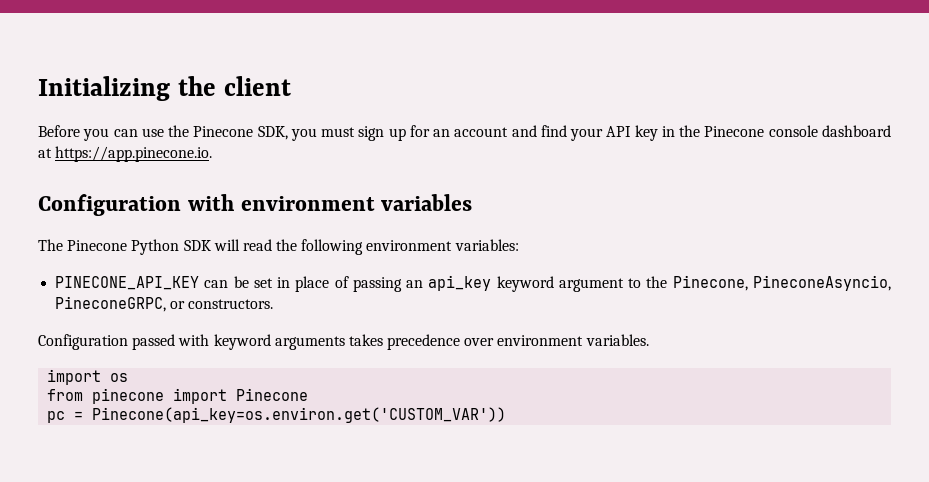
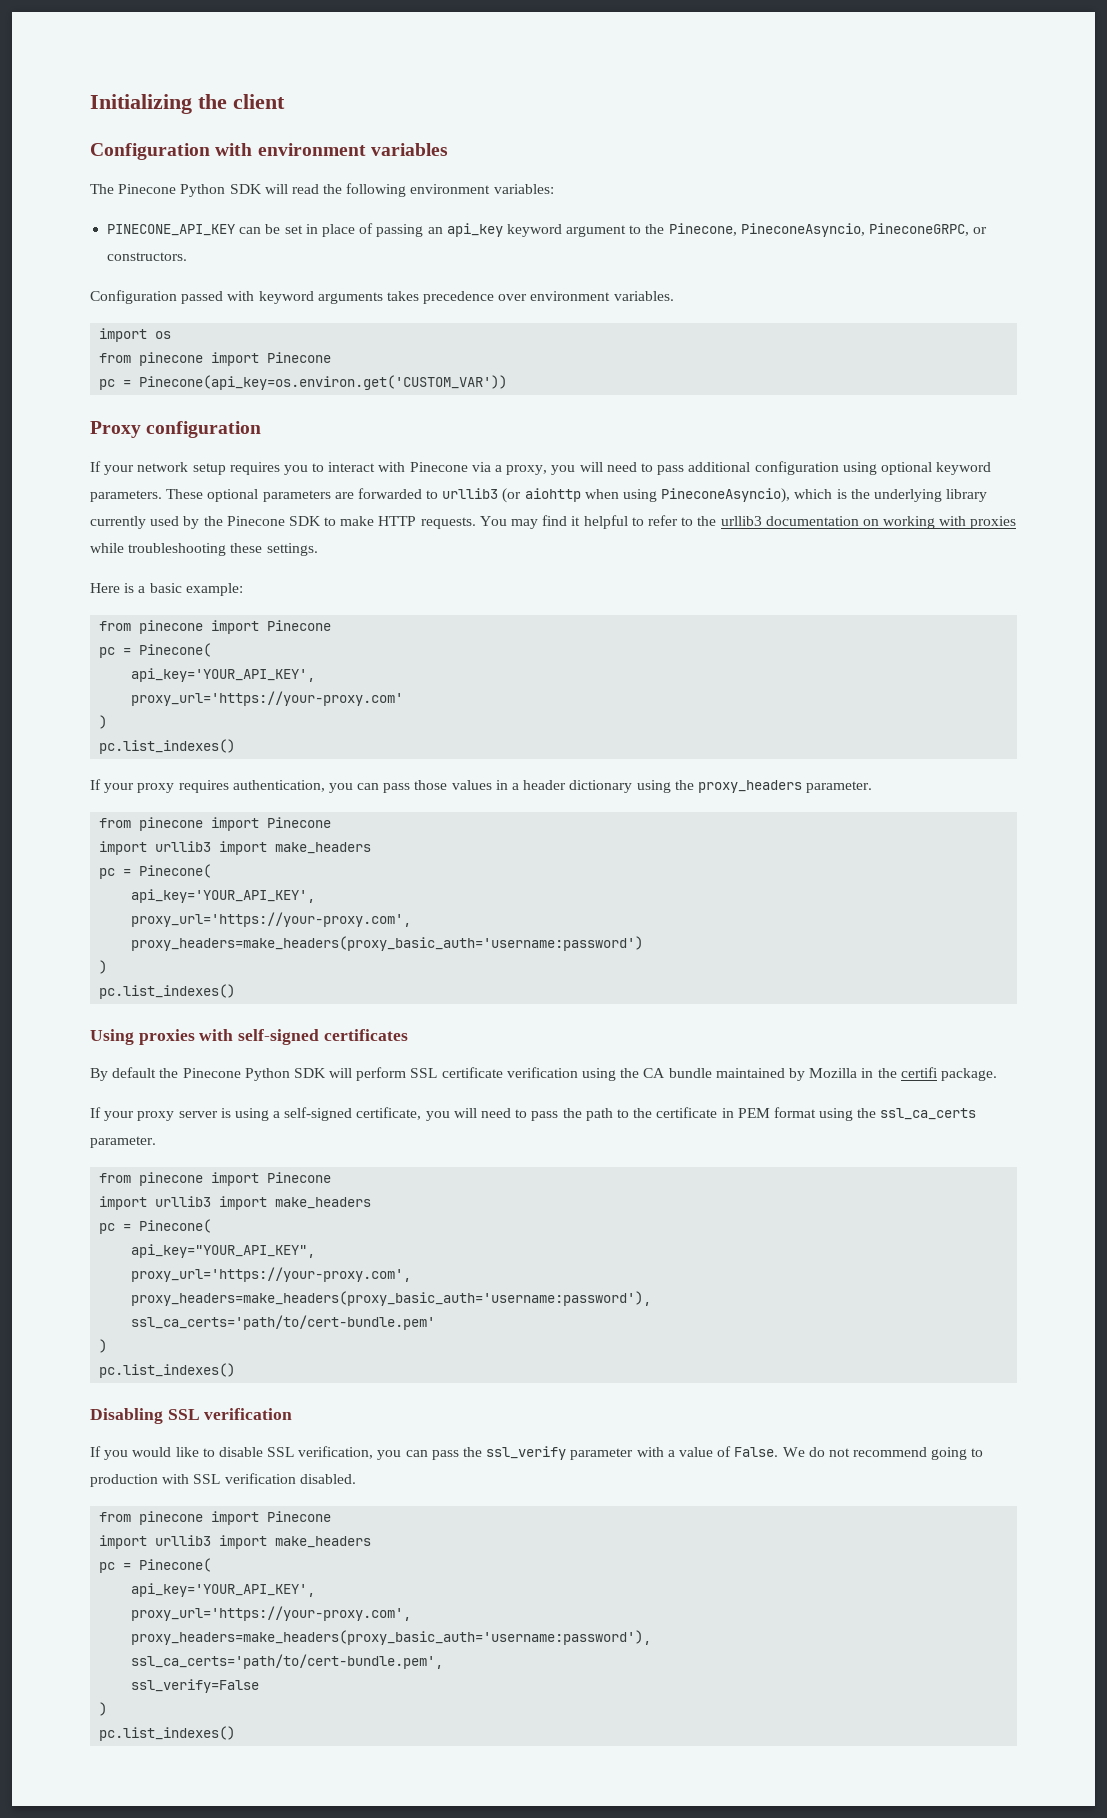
- Before you can use the Pinecone SDK, you must sign up for an account and find your API key in the Pinecone console dashboard at https://app.pinecone.io.
+ Proxy configuration
+ If your network setup requires you to interact with Pinecone via a proxy, you will need to pass additional configuration using optional keyword parameters. These optional parameters are forwarded to urllib3 (or aiohttp when using PineconeAsyncio), which is the underlying library currently used by the Pinecone SDK to make HTTP requests. You may find it helpful to refer to the urllib3 documentation on working with proxies while troubleshooting these settings.
+ Here is a basic example:
+ from pinecone import Pinecone
+ pc = Pinecone(
+ api_key='YOUR_API_KEY',
+ proxy_url='https://your-proxy.com'
+ )
+ pc.list_indexes()
+ If your proxy requires authentication, you can pass those values in a header dictionary using the proxy_headers parameter.
+ from pinecone import Pinecone
+ import urllib3 import make_headers
+ pc = Pinecone(
+ api_key='YOUR_API_KEY',
+ proxy_url='https://your-proxy.com',
+ proxy_headers=make_headers(proxy_basic_auth='username:password')
+ )
+ pc.list_indexes()
+ Using proxies with self-signed certificates
+ By default the Pinecone Python SDK will perform SSL certificate verification using the CA bundle maintained by Mozilla in the certifi package.
+ If your proxy server is using a self-signed certificate, you will need to pass the path to the certificate in PEM format using the ssl_ca_certs parameter.
+ from pinecone import Pinecone
+ import urllib3 import make_headers
+ pc = Pinecone(
+ api_key="YOUR_API_KEY",
+ proxy_url='https://your-proxy.com',
+ proxy_headers=make_headers(proxy_basic_auth='username:password'),
+ ssl_ca_certs='path/to/cert-bundle.pem'
+ )
+ pc.list_indexes()
+ Disabling SSL verification
+ If you would like to disable SSL verification, you can pass the ssl_verify parameter with a value of False. We do not recommend going to production with SSL verification disabled.
+ from pinecone import Pinecone
+ import urllib3 import make_headers
+ pc = Pinecone(
+ api_key='YOUR_API_KEY',
+ proxy_url='https://your-proxy.com',
+ proxy_headers=make_headers(proxy_basic_auth='username:password'),
+ ssl_ca_certs='path/to/cert-bundle.pem',
+ ssl_verify=False
+ )
+ pc.list_indexes()

